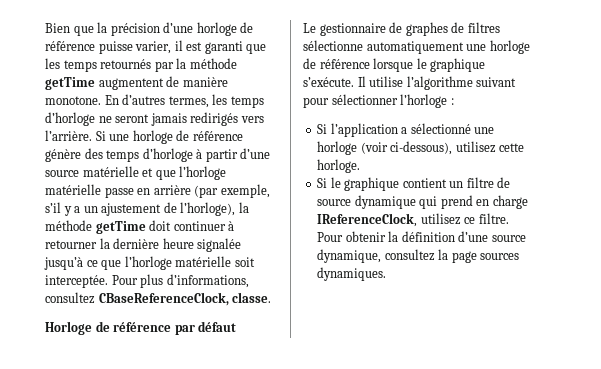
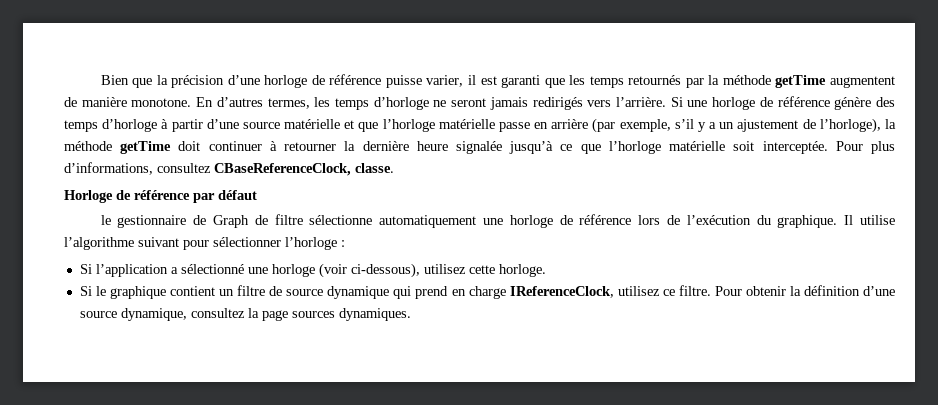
- Le gestionnaire de graphes de filtres sélectionne automatiquement une horloge de référence lorsque le graphique s’exécute.
+ le gestionnaire de Graph de filtre sélectionne automatiquement une horloge de référence lors de l’exécution du graphique.

